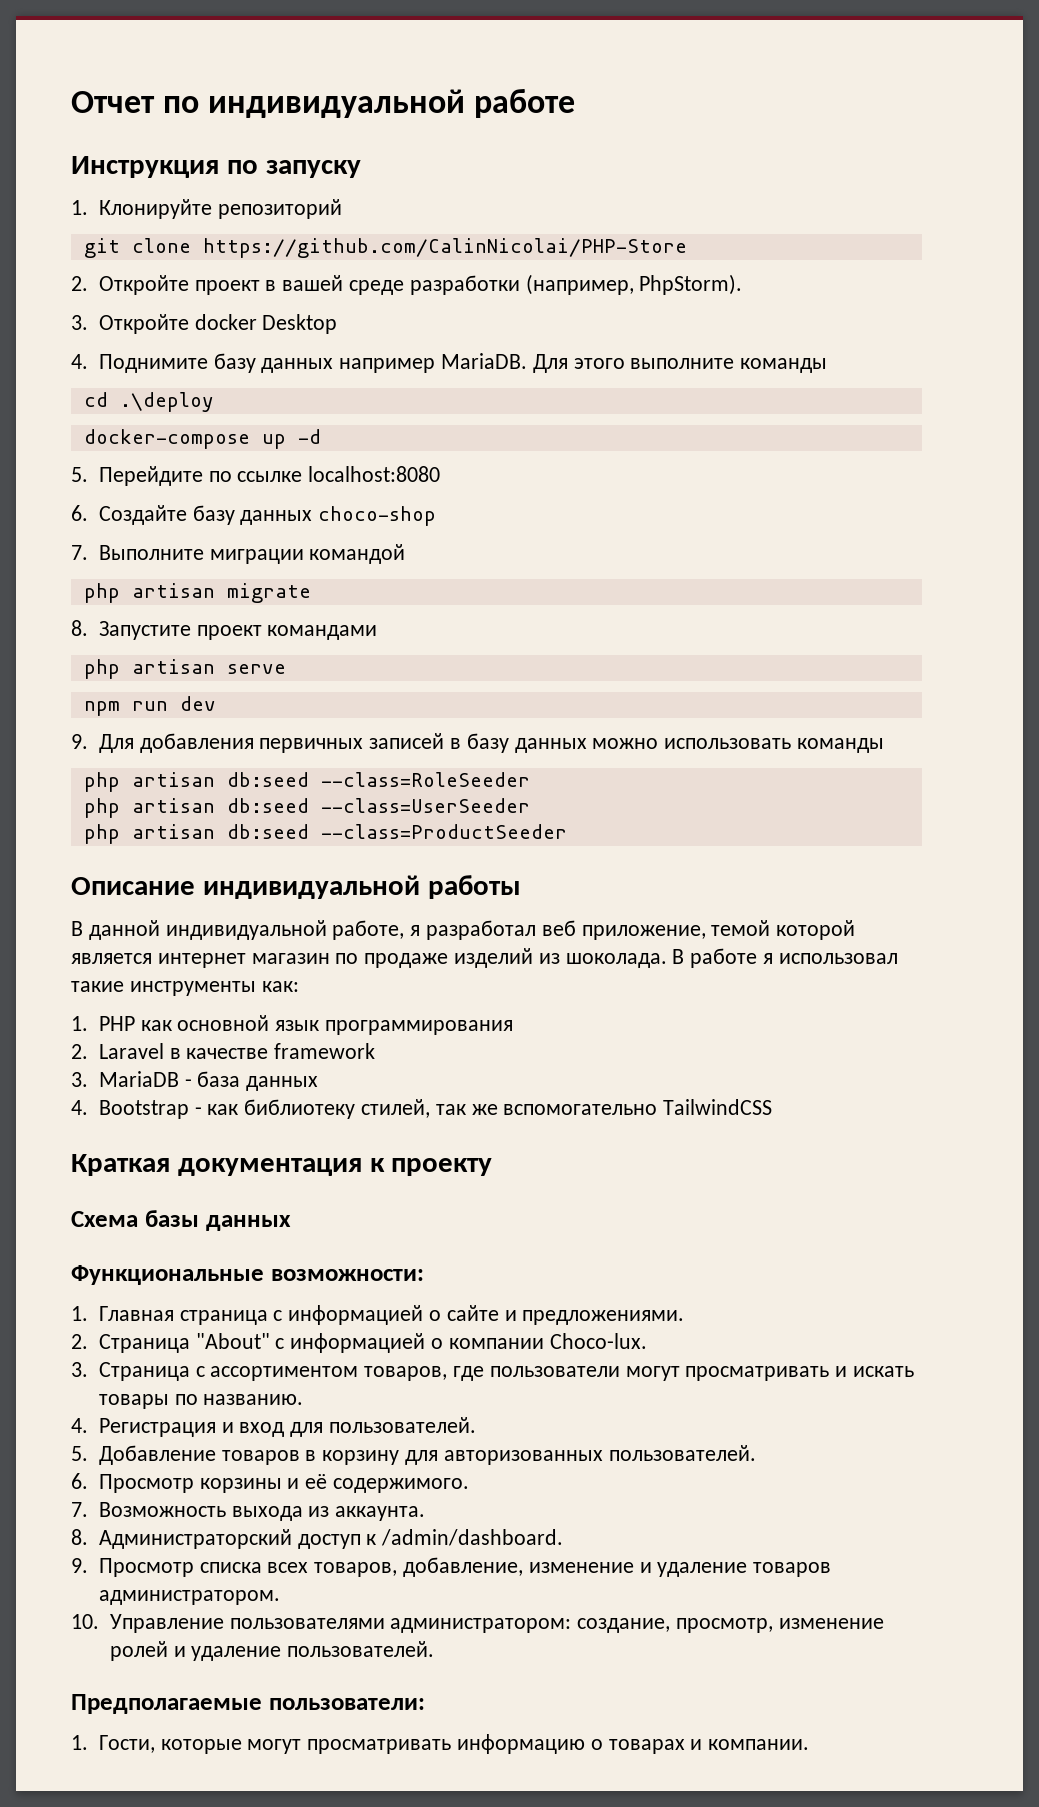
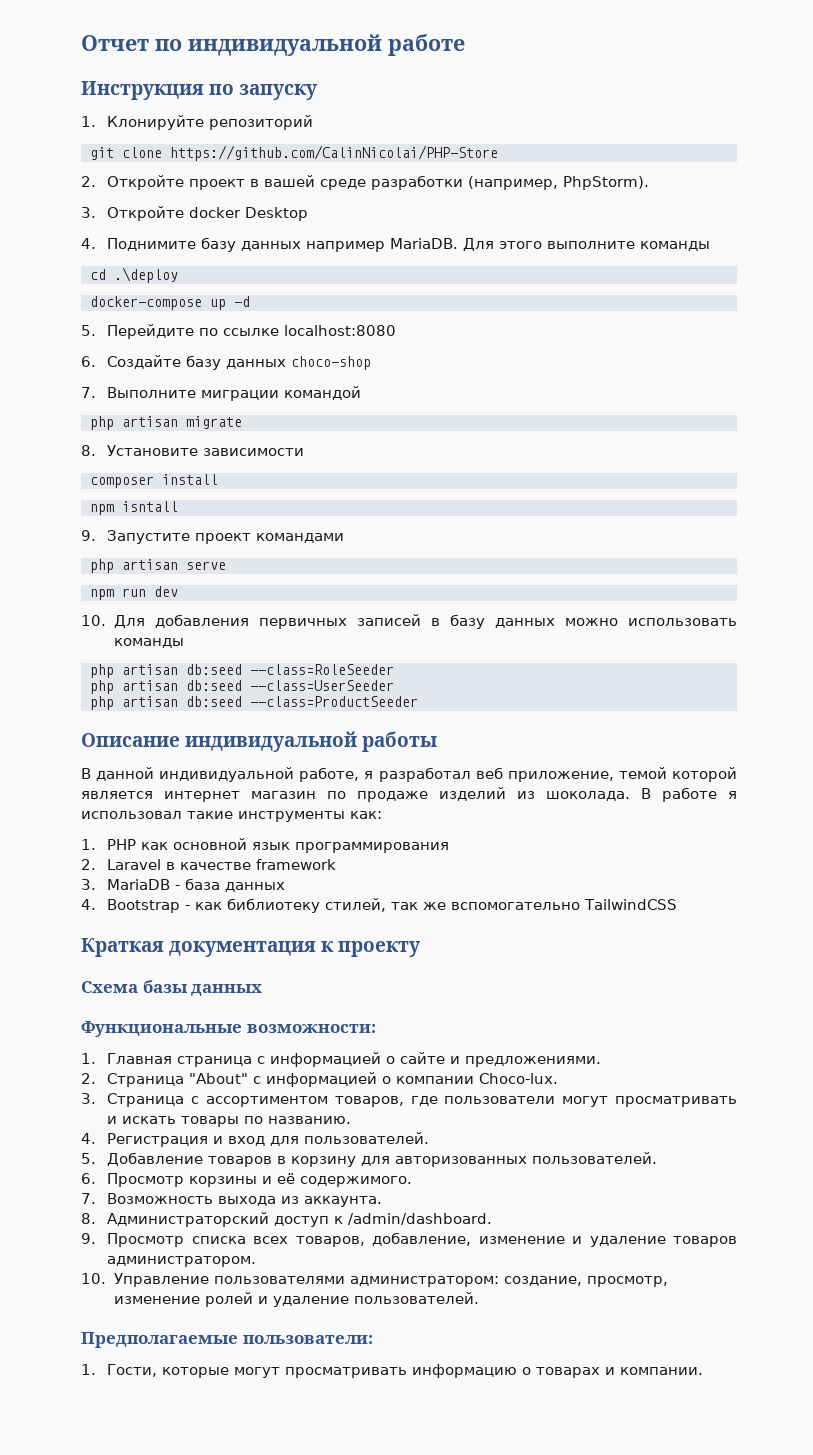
- 8. Запустите проект командами
+ 8. Установите зависимости
+ composer install
+ npm isntall
+ 9. Запустите проект командами
- 9. Для добавления первичных записей в базу данных можно использовать команды
+ 10. Для добавления первичных записей в базу данных можно использовать команды

